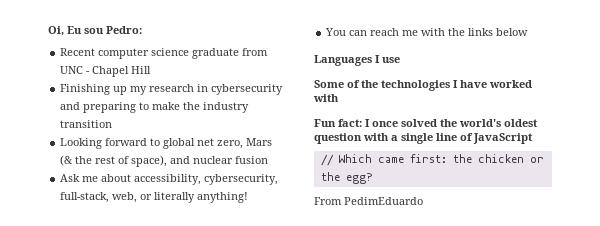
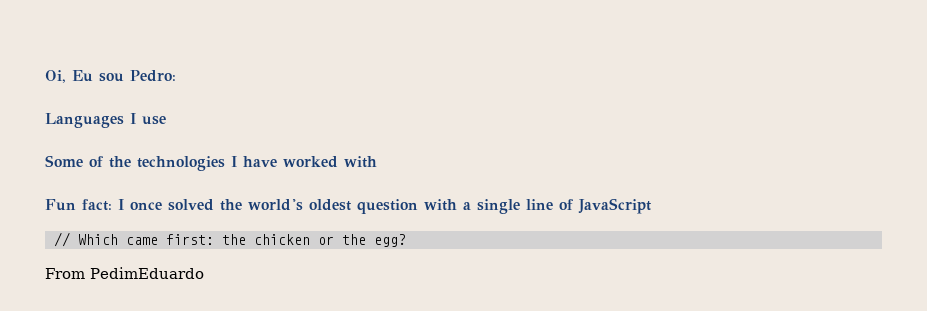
- Recent computer science graduate from UNC - Chapel Hill
- Finishing up my research in cybersecurity and preparing to make the industry transition
- Looking forward to global net zero, Mars (& the rest of space), and nuclear fusion
- Ask me about accessibility, cybersecurity, full-stack, web, or literally anything!
- You can reach me with the links below

